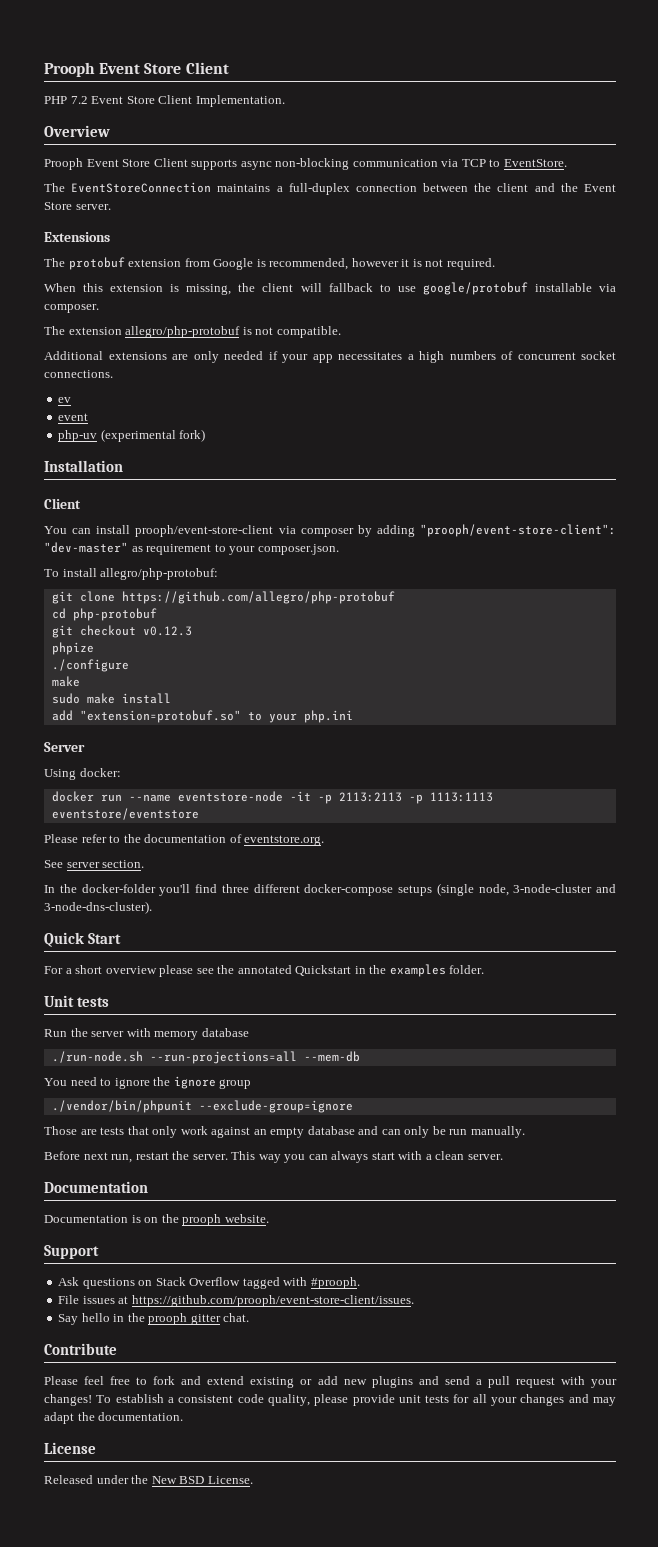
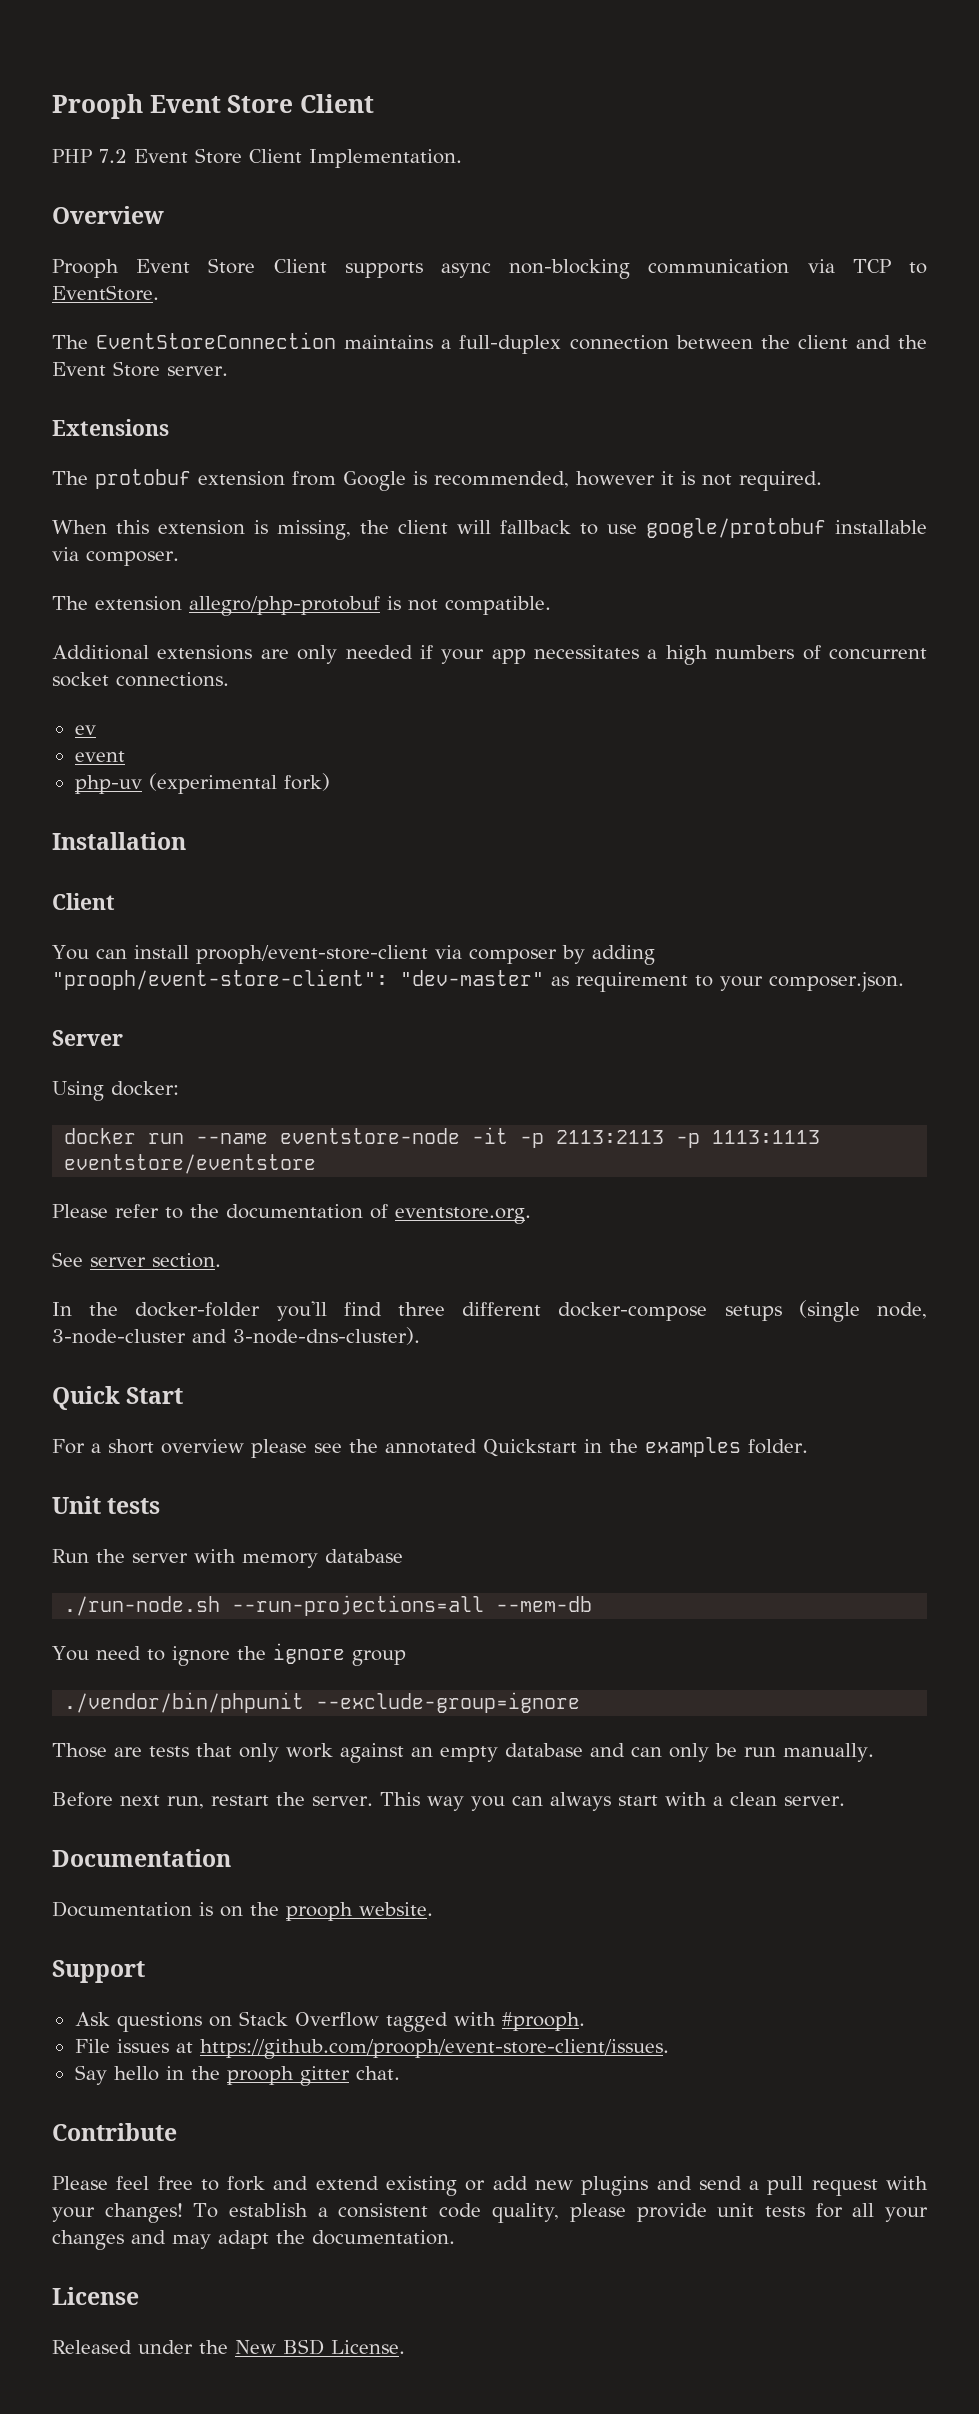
- To install allegro/php-protobuf:
- git clone https://github.com/allegro/php-protobuf
- cd php-protobuf
- git checkout v0.12.3
- phpize
- ./configure
- make
- sudo make install
- add "extension=protobuf.so" to your php.ini

